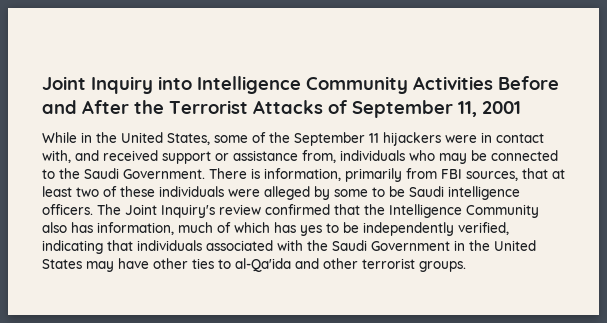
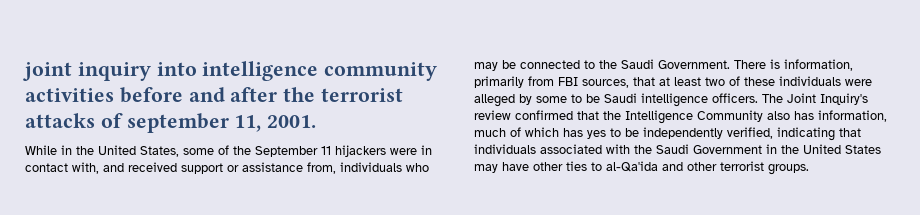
- Joint Inquiry into Intelligence Community Activities Before and After the Terrorist Attacks of September 11, 2001
+ joint inquiry into intelligence community activities before and after the terrorist attacks of september 11, 2001.

